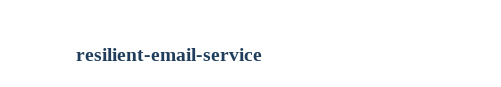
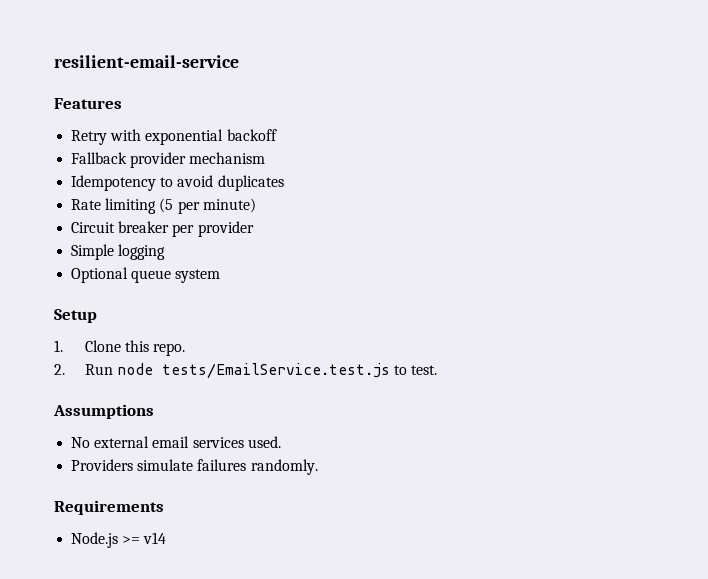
+ Features
+ Retry with exponential backoff
+ Fallback provider mechanism
+ Idempotency to avoid duplicates
+ Rate limiting (5 per minute)
+ Circuit breaker per provider
+ Simple logging
+ Optional queue system
+ Setup
+ 1. Clone this repo.
+ 2. Run node tests/EmailService.test.js to test.
+ Assumptions
+ No external email services used.
+ Providers simulate failures randomly.
+ Requirements
+ Node.js >= v14

